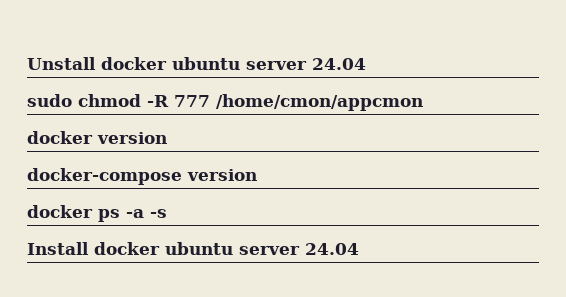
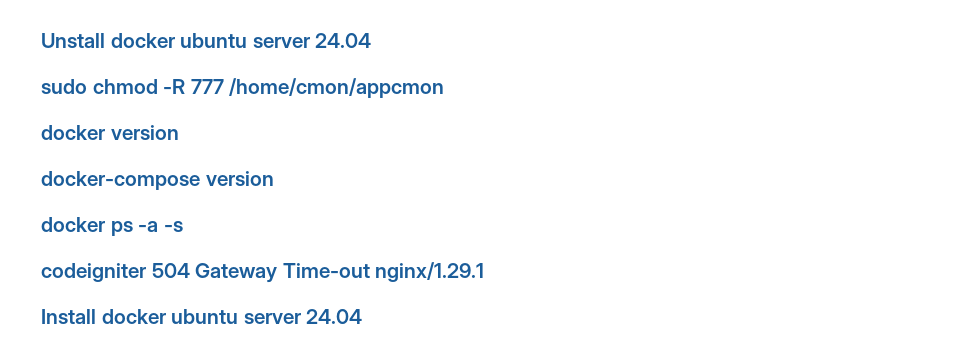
+ codeigniter 504 Gateway Time-out nginx/1.29.1

